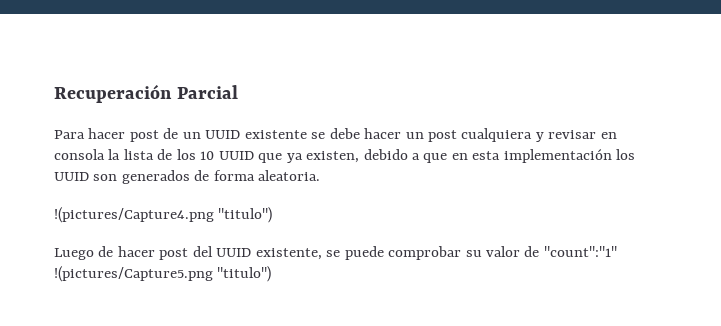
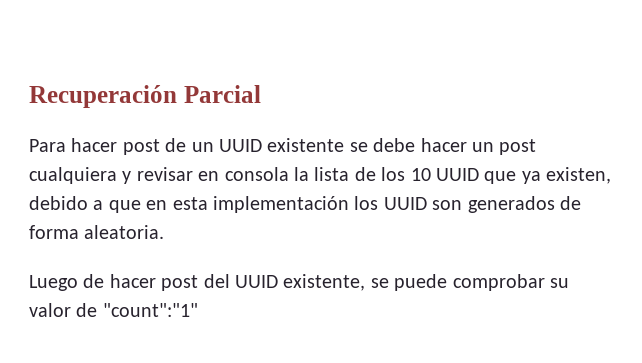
- !(pictures/Capture4.png "titulo")
- Luego de hacer post del UUID existente, se puede comprobar su valor de "count":"1" !(pictures/Capture5.png "titulo")
+ Luego de hacer post del UUID existente, se puede comprobar su valor de "count":"1"

